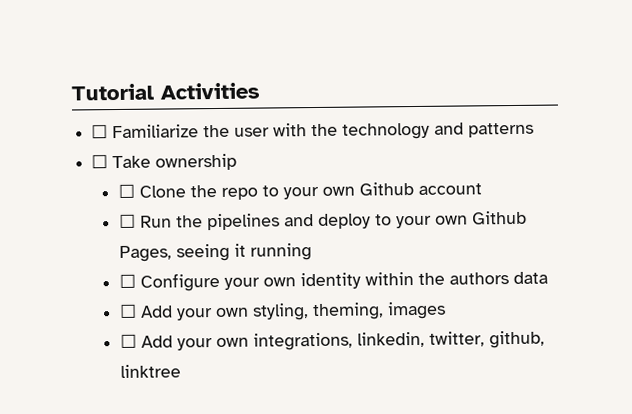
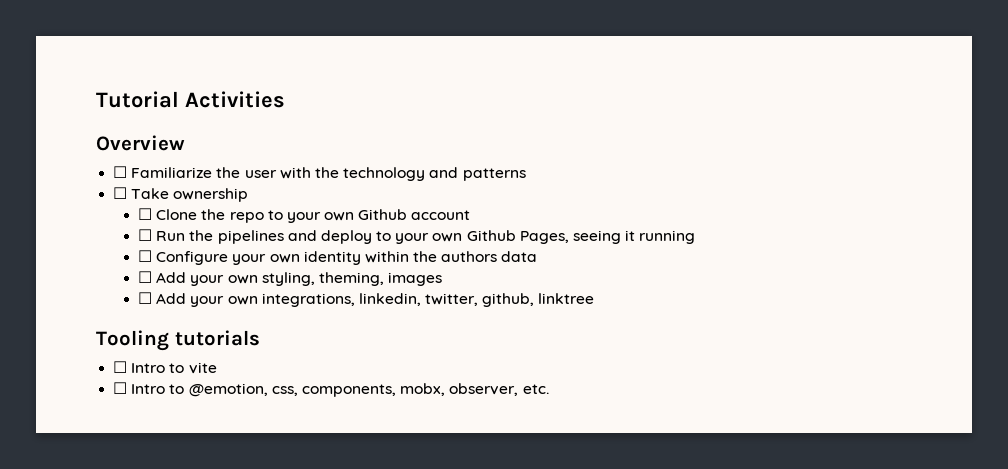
+ Overview
+ Tooling tutorials
+ ☐ Intro to vite
+ ☐ Intro to @emotion, css, components, mobx, observer, etc.

